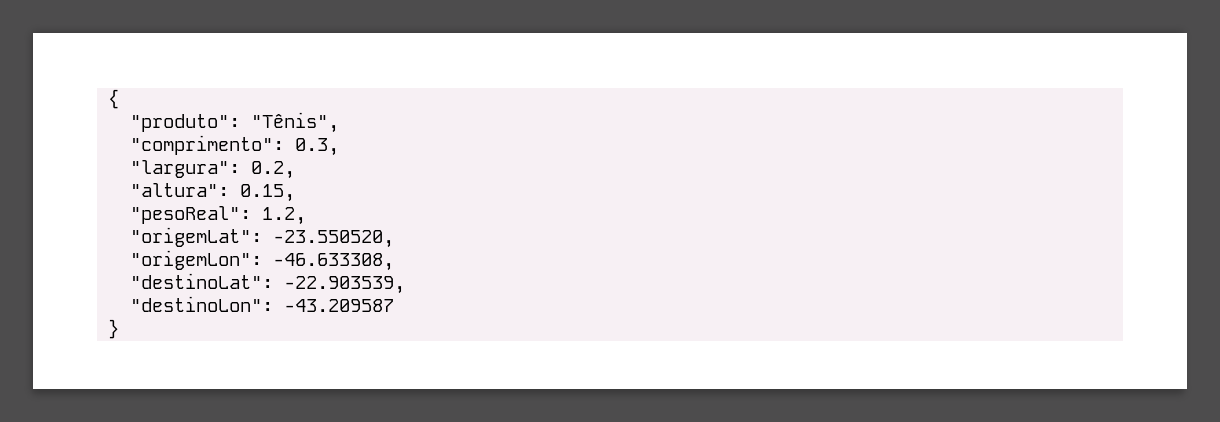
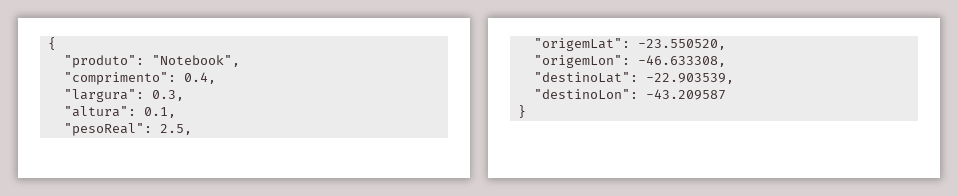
- "produto": "Tênis",
+ "produto": "Notebook",
- "comprimento": 0.3,
+ "comprimento": 0.4,
+ "largura": 0.3,
- "largura": 0.2,
- "altura": 0.15,
+ "altura": 0.1,
- "pesoReal": 1.2,
+ "pesoReal": 2.5,

